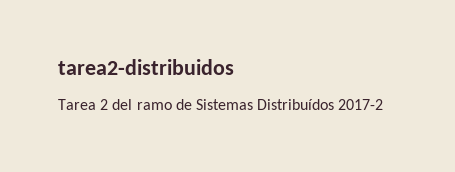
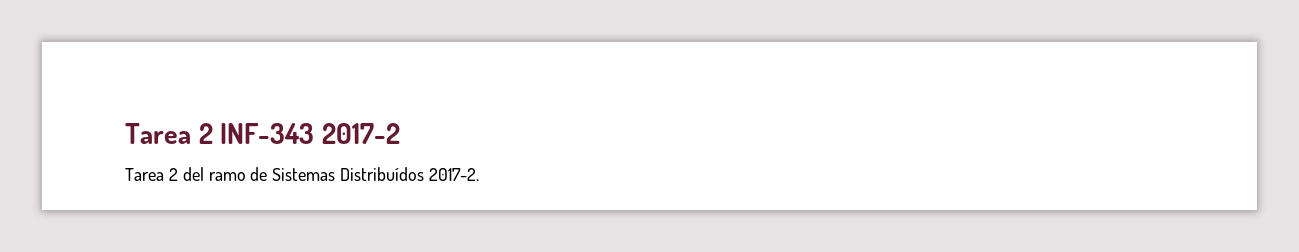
- tarea2-distribuidos
+ Tarea 2 INF-343 2017-2
- Tarea 2 del ramo de Sistemas Distribuídos 2017-2
+ Tarea 2 del ramo de Sistemas Distribuídos 2017-2.

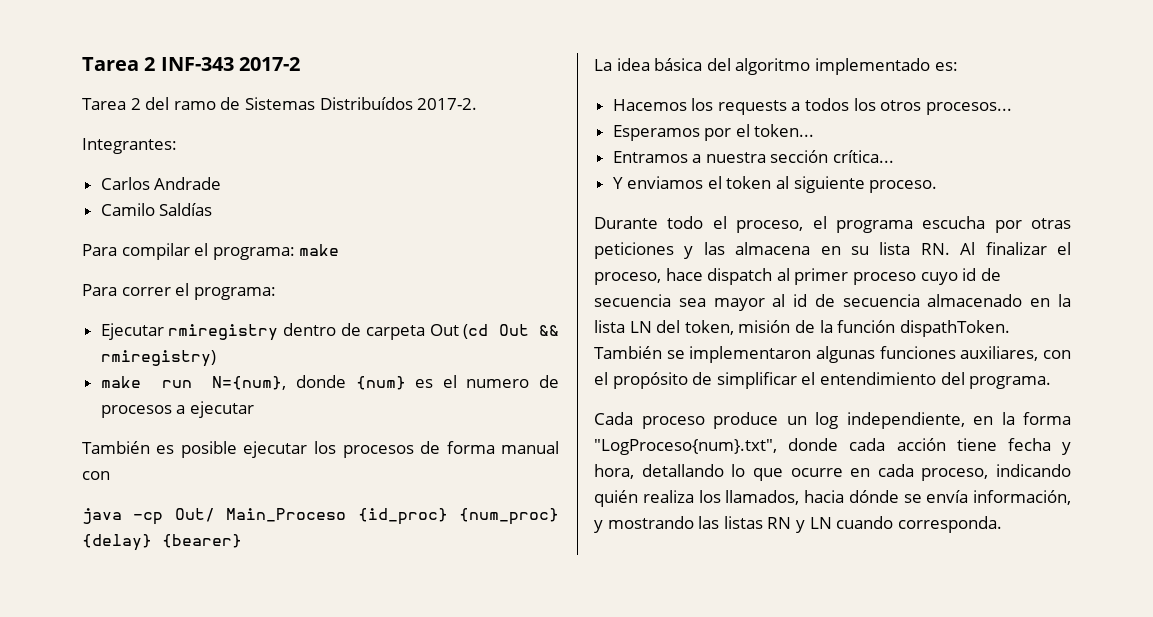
+ Integrantes:
+ Carlos Andrade
+ Camilo Saldías
+ Para compilar el programa: make
+ Para correr el programa:
+ Ejecutar rmiregistry dentro de carpeta Out (cd Out && rmiregistry)
+ make run N={num}, donde {num} es el numero de procesos a ejecutar
+ También es posible ejecutar los procesos de forma manual con
+ java -cp Out/ Main_Proceso {id_proc} {num_proc} {delay} {bearer}
+ La idea básica del algoritmo implementado es:
+ Hacemos los requests a todos los otros procesos...
+ Esperamos por el token...
+ Entramos a nuestra sección crítica...
+ Y enviamos el token al siguiente proceso.
+ Durante todo el proceso, el programa escucha por otras peticiones y las almacena en su lista RN. Al finalizar el proceso, hace dispatch al primer proceso cuyo id de secuencia sea mayor al id de secuencia almacenado en la lista LN del token, misión de la función dispathToken. También se implementaron algunas funciones auxiliares, con el propósito de simplificar el entendimiento del programa.
+ Cada proceso produce un log independiente, en la forma "LogProceso{num}.txt", donde cada acción tiene fecha y hora, detallando lo que ocurre en cada proceso, indicando quién realiza los llamados, hacia dónde se envía información, y mostrando las listas RN y LN cuando corresponda.

